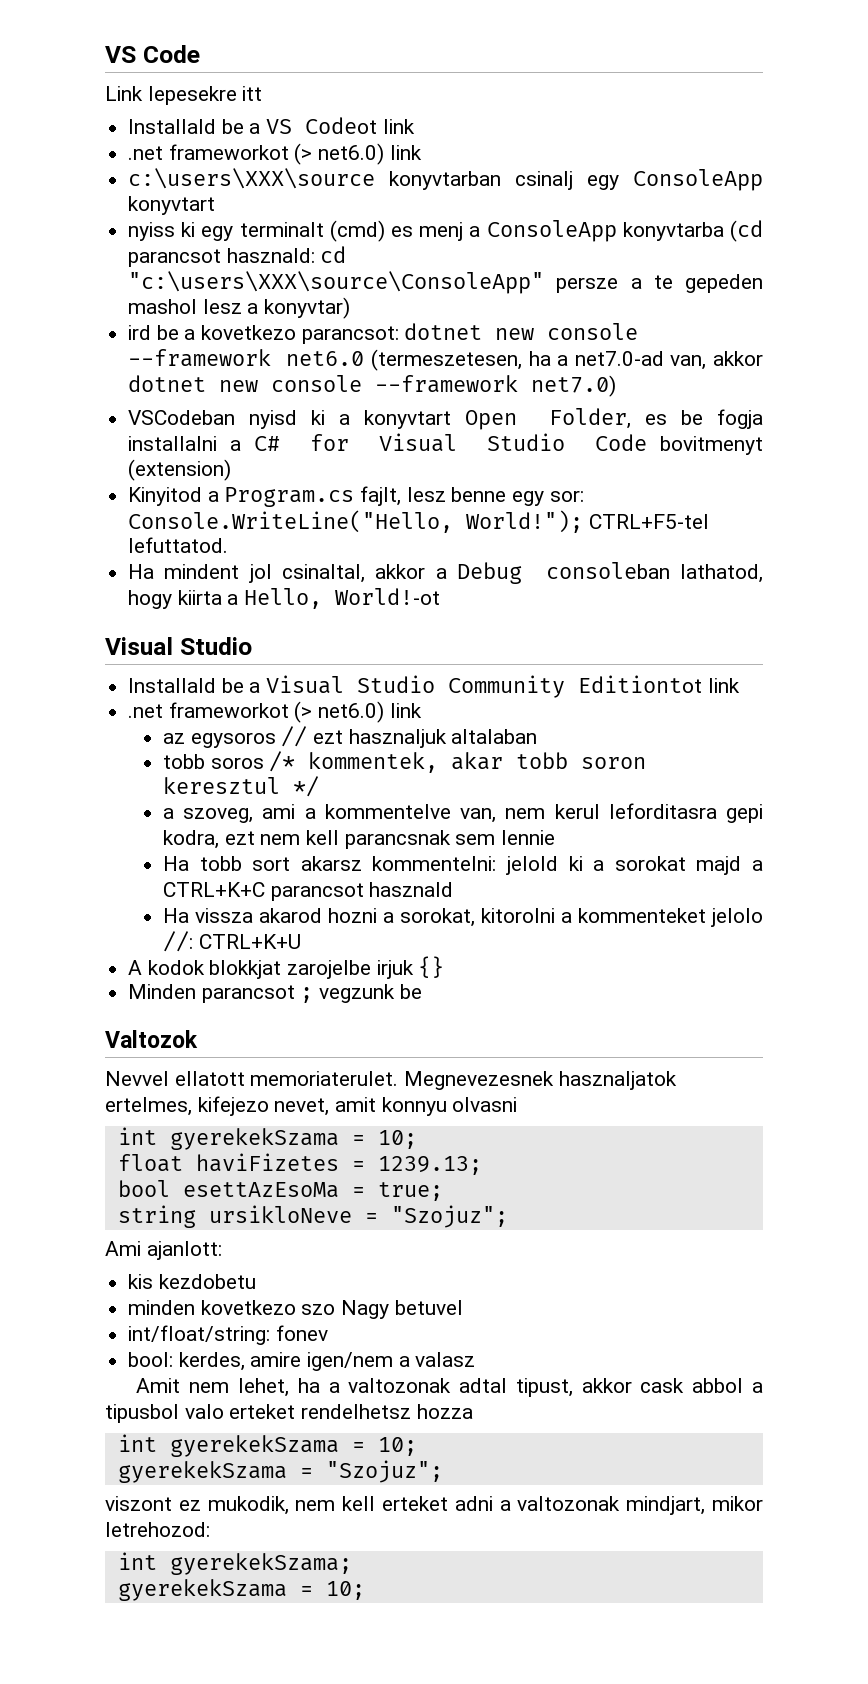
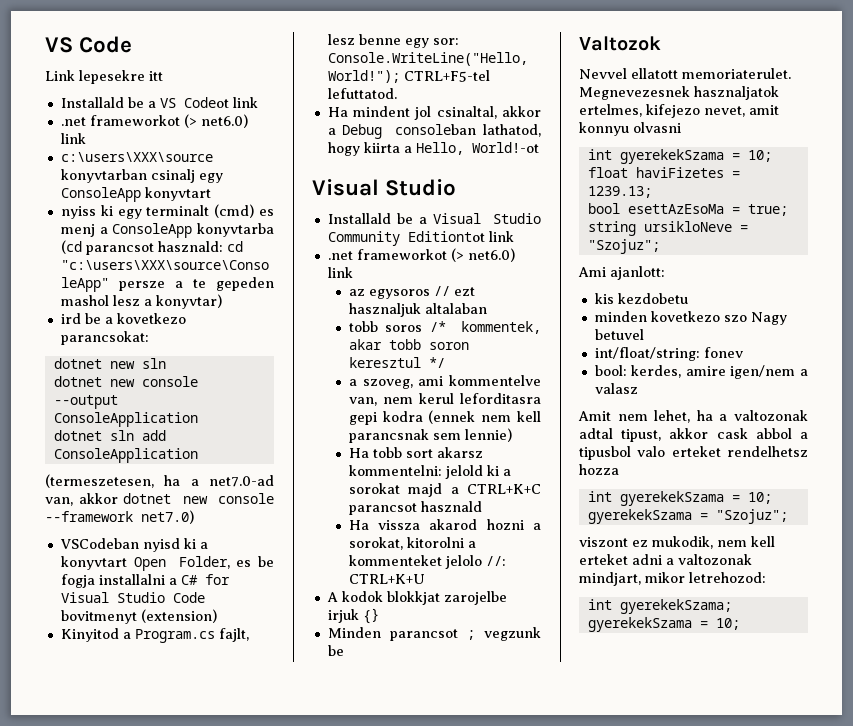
- ird be a kovetkezo parancsot: dotnet new console --framework net6.0 (termeszetesen, ha a net7.0-ad van, akkor dotnet new console --framework net7.0)
+ ird be a kovetkezo parancsokat:
+ dotnet new sln
+ dotnet new console --output ConsoleApplication
+ dotnet sln add ConsoleApplication
+ (termeszetesen, ha a net7.0-ad van, akkor dotnet new console --framework net7.0)
- a szoveg, ami a kommentelve van, nem kerul leforditasra gepi kodra, ezt nem kell parancsnak sem lennie
+ a szoveg, ami kommentelve van, nem kerul leforditasra gepi kodra (ennek nem kell parancsnak sem lennie)

